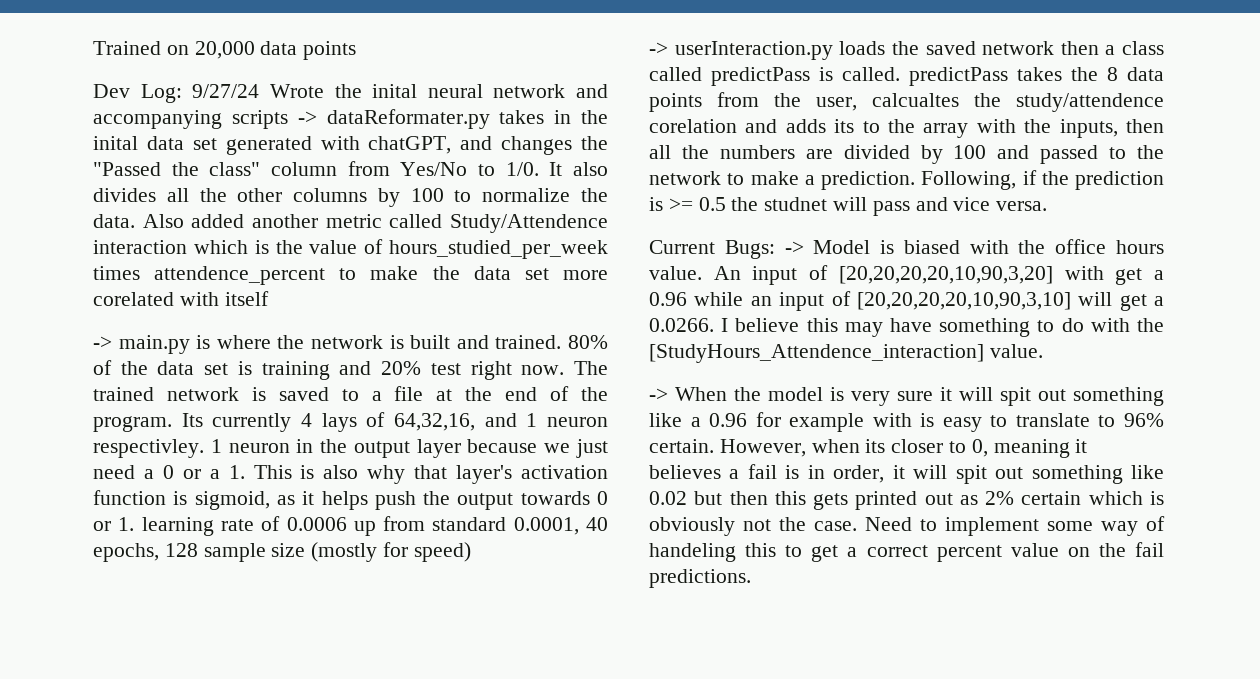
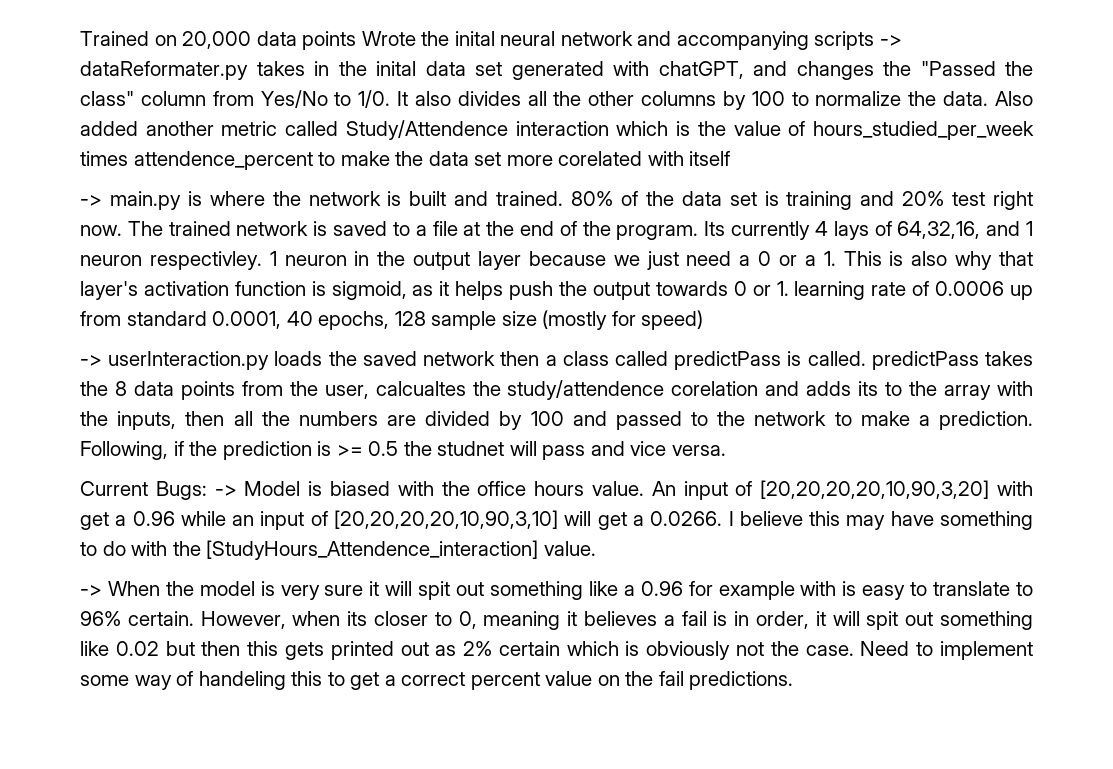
- Trained on 20,000 data points
- Dev Log: 9/27/24 Wrote the inital neural network and accompanying scripts -> dataReformater.py takes in the inital data set generated with chatGPT, and changes the "Passed the class" column from Yes/No to 1/0.
+ Trained on 20,000 data points Wrote the inital neural network and accompanying scripts -> dataReformater.py takes in the inital data set generated with chatGPT, and changes the "Passed the class" column from Yes/No to 1/0.

